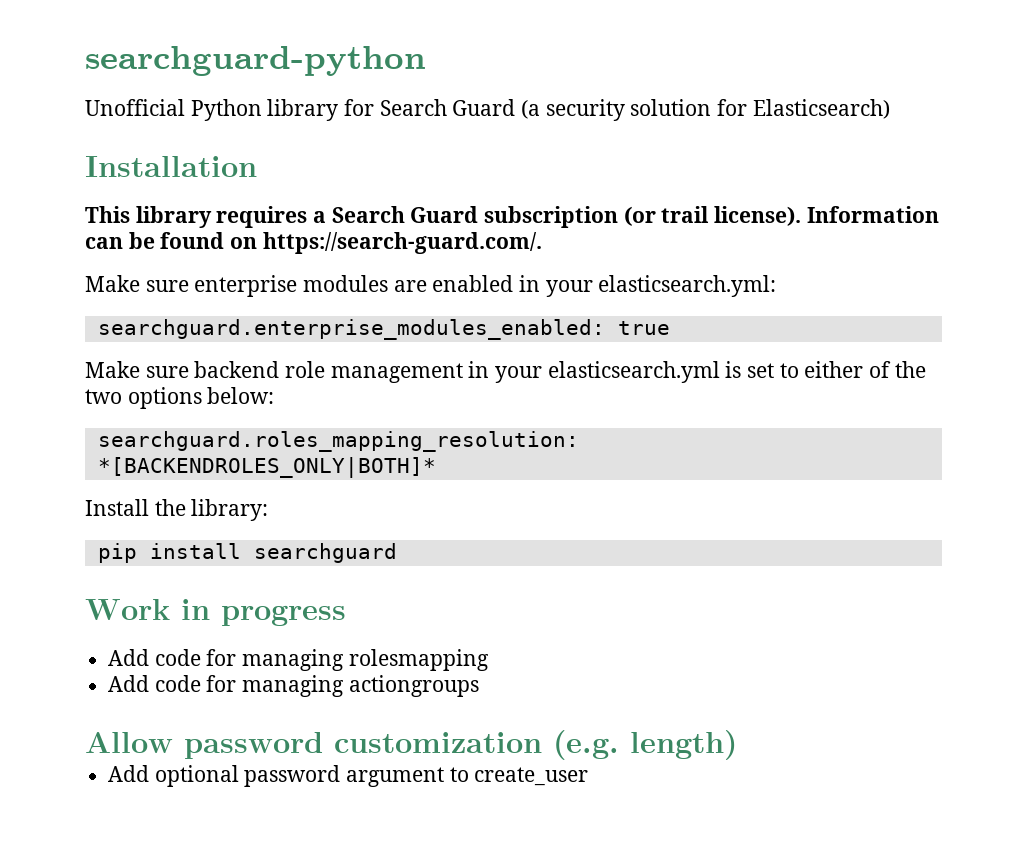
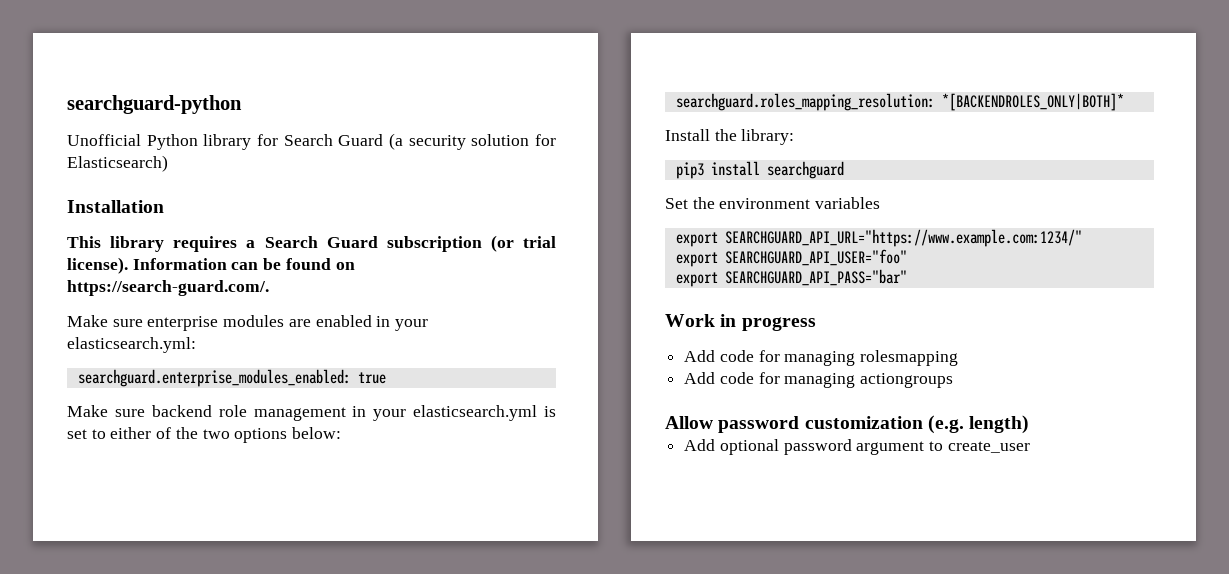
- This library requires a Search Guard subscription (or trail license).
+ This library requires a Search Guard subscription (or trial license).
- pip install searchguard
+ pip3 install searchguard
+ Set the environment variables
+ export SEARCHGUARD_API_URL="https://www.example.com:1234/"
+ export SEARCHGUARD_API_USER="foo"
+ export SEARCHGUARD_API_PASS="bar"

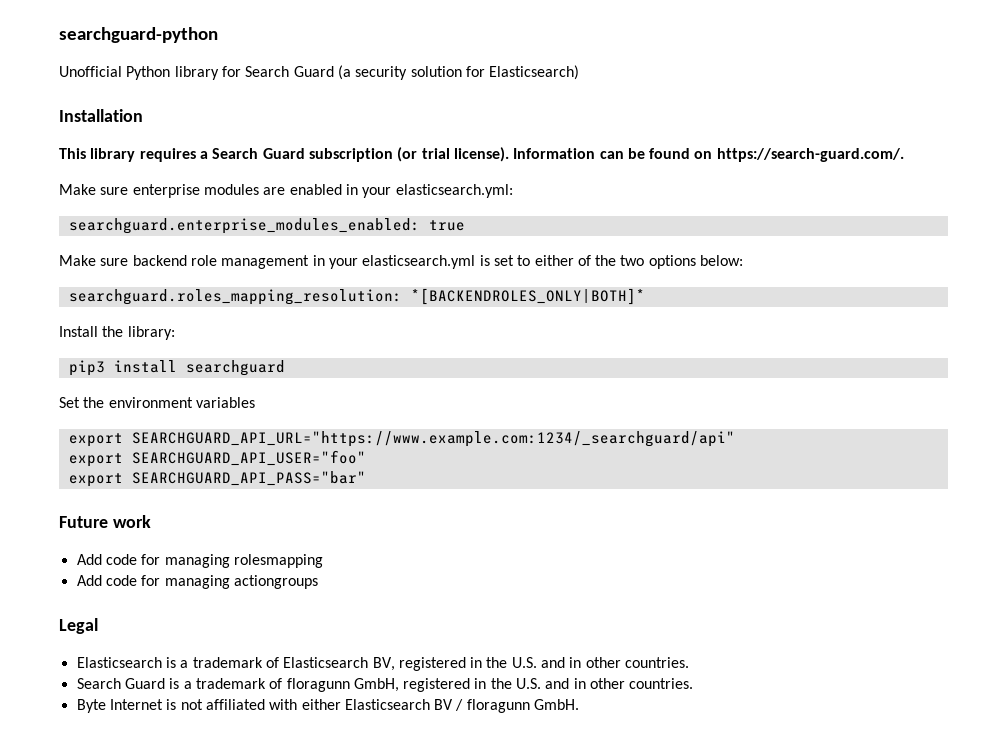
- export SEARCHGUARD_API_URL="https://www.example.com:1234/"
+ export SEARCHGUARD_API_URL="https://www.example.com:1234/_searchguard/api"
- Work in progress
+ Future work
- Allow password customization (e.g. length)
- Add optional password argument to create_user
+ Legal
+ Elasticsearch is a trademark of Elasticsearch BV, registered in the U.S. and in other countries.
+ Search Guard is a trademark of floragunn GmbH, registered in the U.S. and in other countries.
+ Byte Internet is not affiliated with either Elasticsearch BV / floragunn GmbH.

